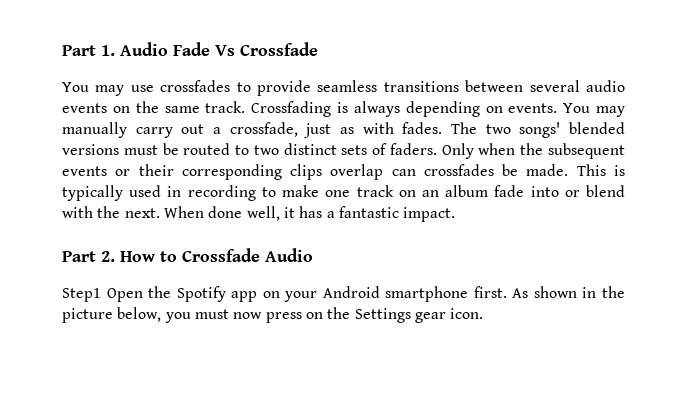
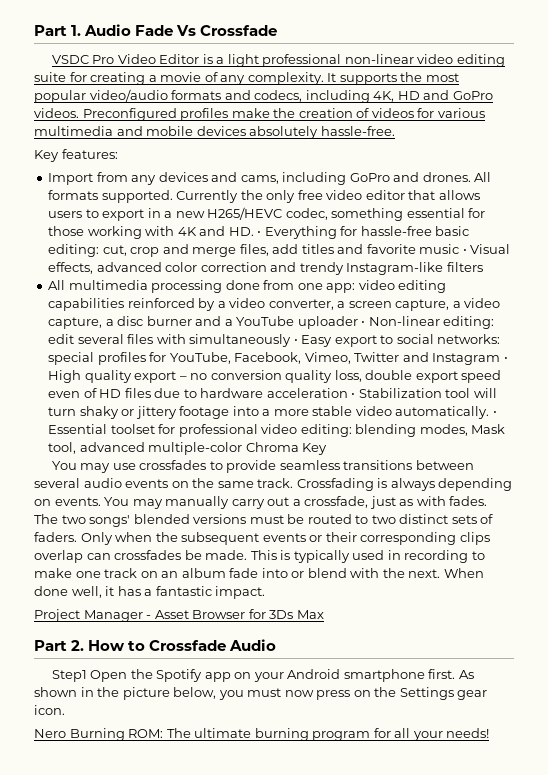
+ VSDC Pro Video Editor is a light professional non-linear video editing suite for creating a movie of any complexity. It supports the most popular video/audio formats and codecs, including 4K, HD and GoPro videos. Preconfigured profiles make the creation of videos for various multimedia and mobile devices absolutely hassle-free.
+ Key features:
+ Import from any devices and cams, including GoPro and drones. All formats supported. Сurrently the only free video editor that allows users to export in a new H265/HEVC codec, something essential for those working with 4K and HD. • Everything for hassle-free basic editing: cut, crop and merge files, add titles and favorite music • Visual effects, advanced color correction and trendy Instagram-like filters
+ All multimedia processing done from one app: video editing capabilities reinforced by a video converter, a screen capture, a video capture, a disc burner and a YouTube uploader • Non-linear editing: edit several files with simultaneously • Easy export to social networks: special profiles for YouTube, Facebook, Vimeo, Twitter and Instagram • High quality export – no conversion quality loss, double export speed even of HD files due to hardware acceleration • Stabilization tool will turn shaky or jittery footage into a more stable video automatically. • Essential toolset for professional video editing: blending modes, Mask tool, advanced multiple-color Chroma Key
+ Project Manager - Asset Browser for 3Ds Max
+ Nero Burning ROM: The ultimate burning program for all your needs!

